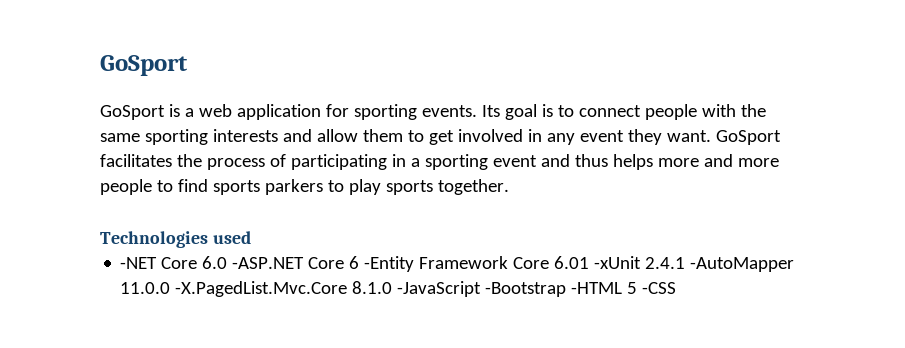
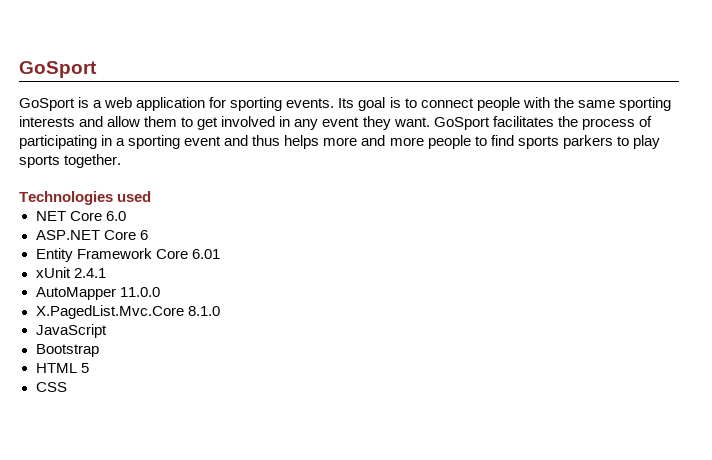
- -NET Core 6.0 -ASP.NET Core 6 -Entity Framework Core 6.01 -xUnit 2.4.1 -AutoMapper 11.0.0 -X.PagedList.Mvc.Core 8.1.0 -JavaScript -Bootstrap -HTML 5 -CSS
+ NET Core 6.0
+ ASP.NET Core 6
+ Entity Framework Core 6.01
+ xUnit 2.4.1
+ AutoMapper 11.0.0
+ X.PagedList.Mvc.Core 8.1.0
+ JavaScript
+ Bootstrap
+ HTML 5
+ CSS

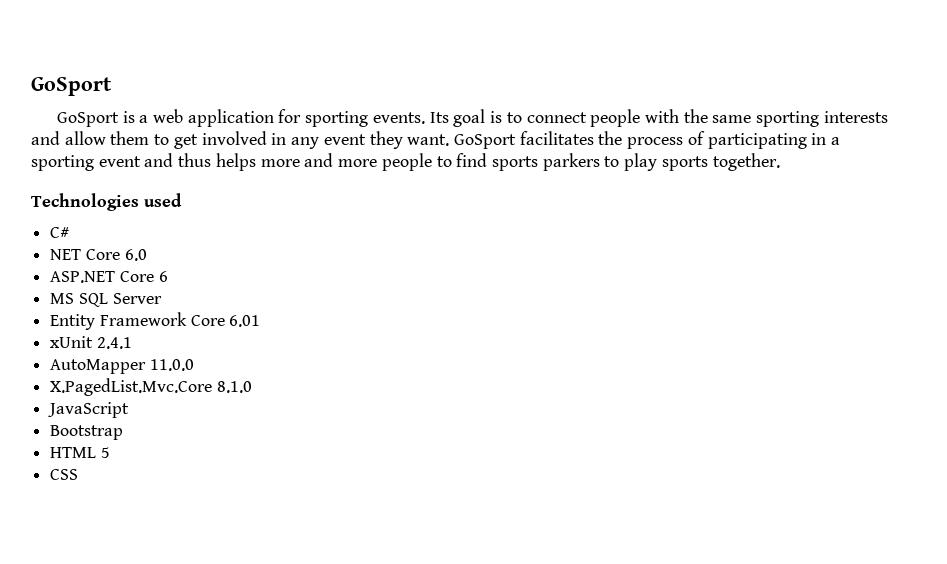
+ C#
+ MS SQL Server

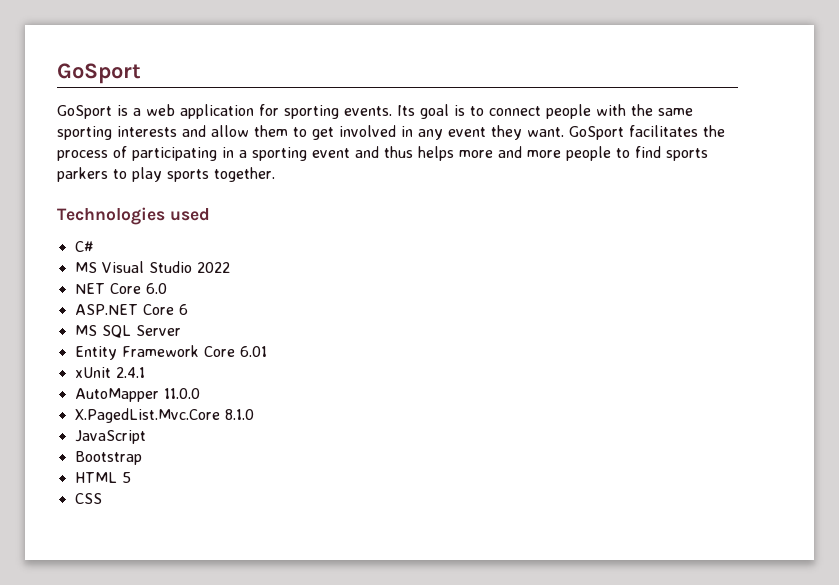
+ MS Visual Studio 2022

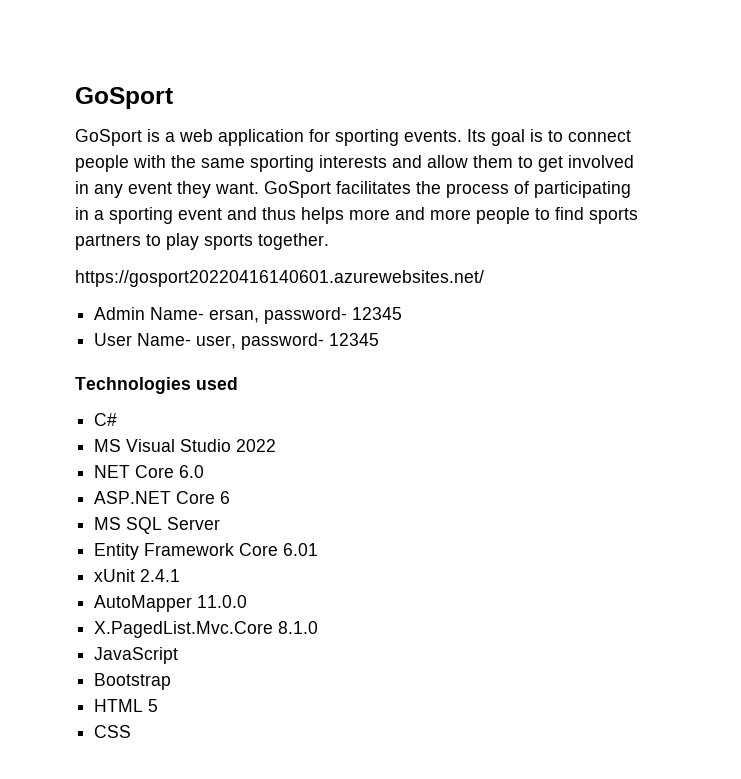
- GoSport facilitates the process of participating in a sporting event and thus helps more and more people to find sports parkers to play sports together.
+ GoSport facilitates the process of participating in a sporting event and thus helps more and more people to find sports partners to play sports together.
+ https://gosport20220416140601.azurewebsites.net/
+ Admin Name- ersan, password- 12345
+ User Name- user, password- 12345

